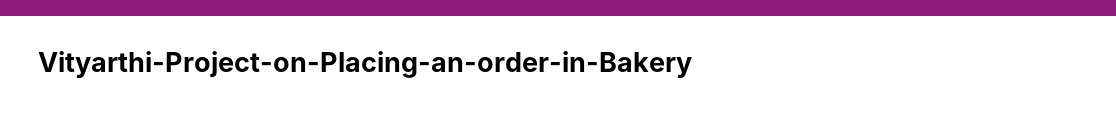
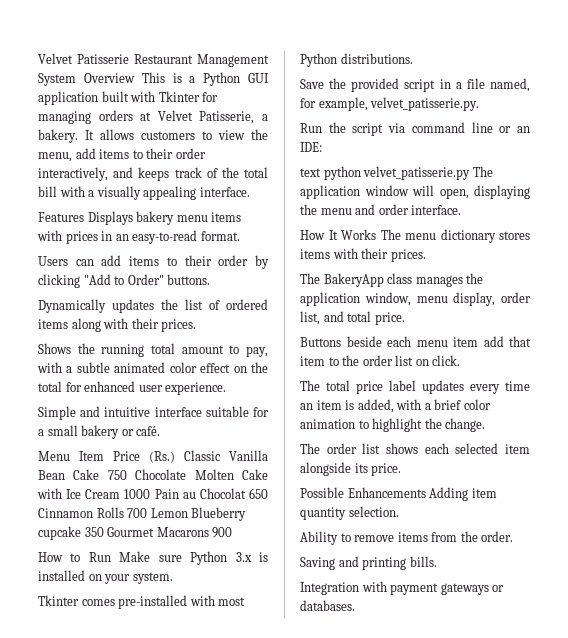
- Vityarthi-Project-on-Placing-an-order-in-Bakery
+ Velvet Patisserie Restaurant Management System Overview This is a Python GUI application built with Tkinter for managing orders at Velvet Patisserie, a bakery. It allows customers to view the menu, add items to their order interactively, and keeps track of the total bill with a visually appealing interface.
+ Features Displays bakery menu items with prices in an easy-to-read format.
+ Users can add items to their order by clicking "Add to Order" buttons.
+ Dynamically updates the list of ordered items along with their prices.
+ Shows the running total amount to pay, with a subtle animated color effect on the total for enhanced user experience.
+ Simple and intuitive interface suitable for a small bakery or café.
+ Menu Item Price (Rs.) Classic Vanilla Bean Cake 750 Chocolate Molten Cake with Ice Cream 1000 Pain au Chocolat 650 Cinnamon Rolls 700 Lemon Blueberry cupcake 350 Gourmet Macarons 900
+ How to Run Make sure Python 3.x is installed on your system.
+ Tkinter comes pre-installed with most Python distributions.
+ Save the provided script in a file named, for example, velvet_patisserie.py.
+ Run the script via command line or an IDE:
+ text python velvet_patisserie.py The application window will open, displaying the menu and order interface.
+ How It Works The menu dictionary stores items with their prices.
+ The BakeryApp class manages the application window, menu display, order list, and total price.
+ Buttons beside each menu item add that item to the order list on click.
+ The total price label updates every time an item is added, with a brief color animation to highlight the change.
+ The order list shows each selected item alongside its price.
+ Possible Enhancements Adding item quantity selection.
+ Ability to remove items from the order.
+ Saving and printing bills.
+ Integration with payment gateways or databases.

